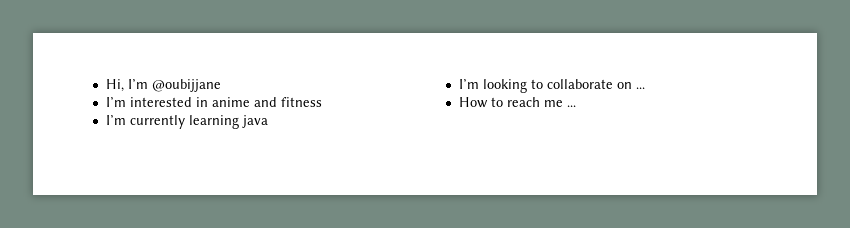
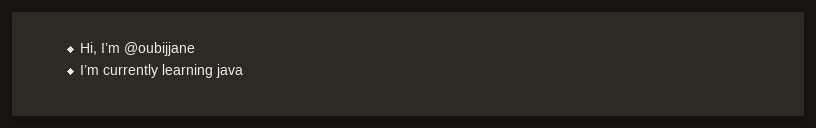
- I’m interested in anime and fitness
  I’m currently learning java
- I’m looking to collaborate on ...
- How to reach me ...

